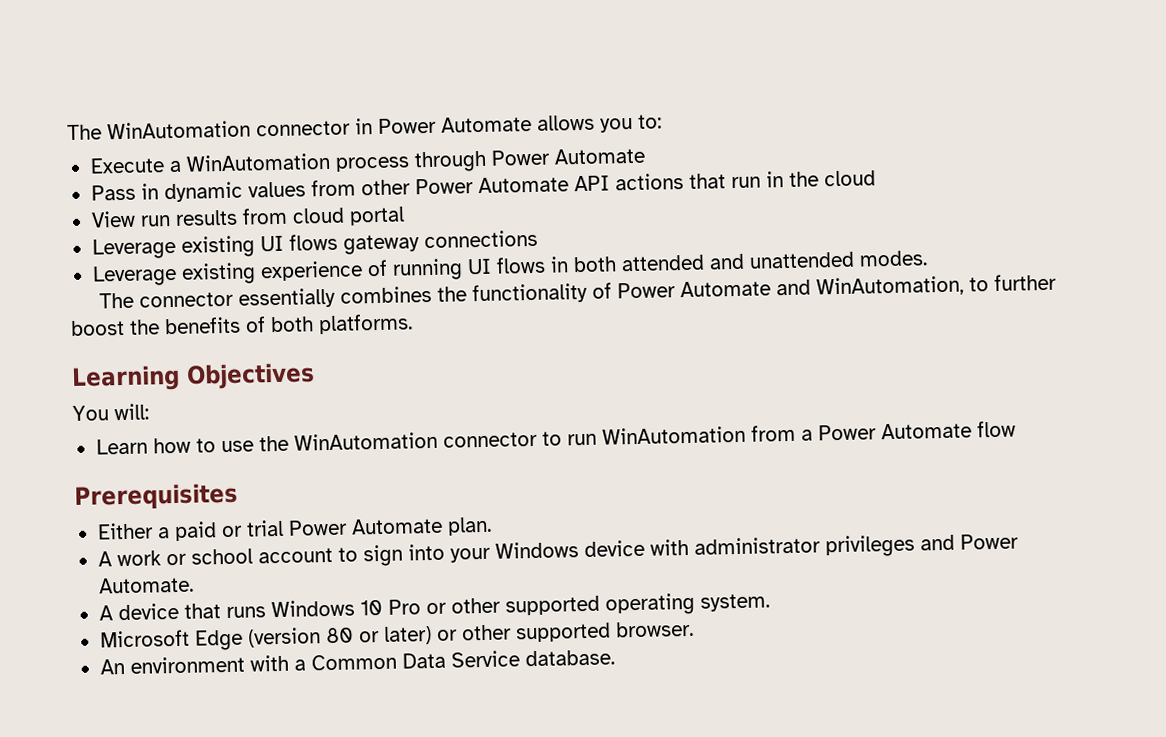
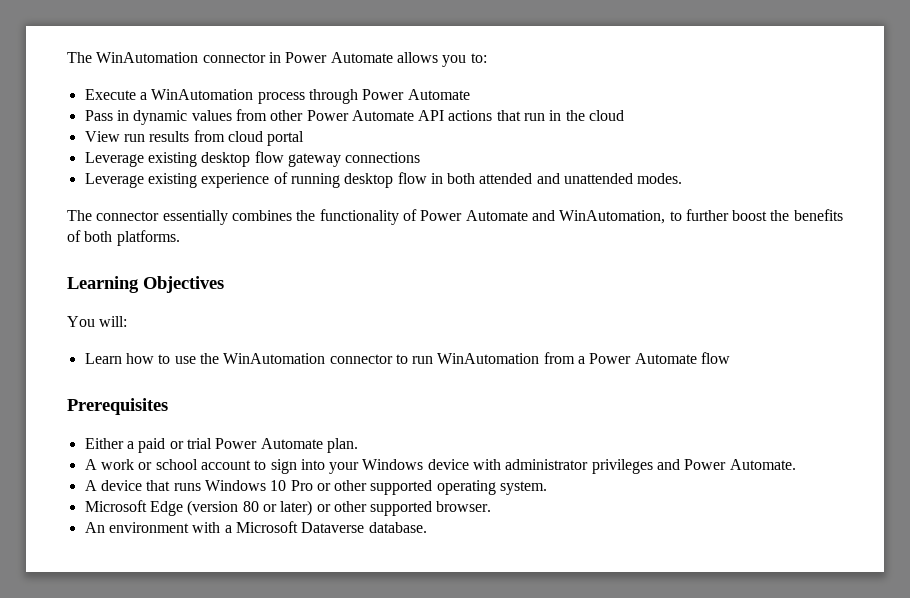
- Leverage existing UI flows gateway connections
+ Leverage existing desktop flow gateway connections
- Leverage existing experience of running UI flows in both attended and unattended modes.
+ Leverage existing experience of running desktop flow in both attended and unattended modes.
- An environment with a Common Data Service database.
+ An environment with a Microsoft Dataverse database.

